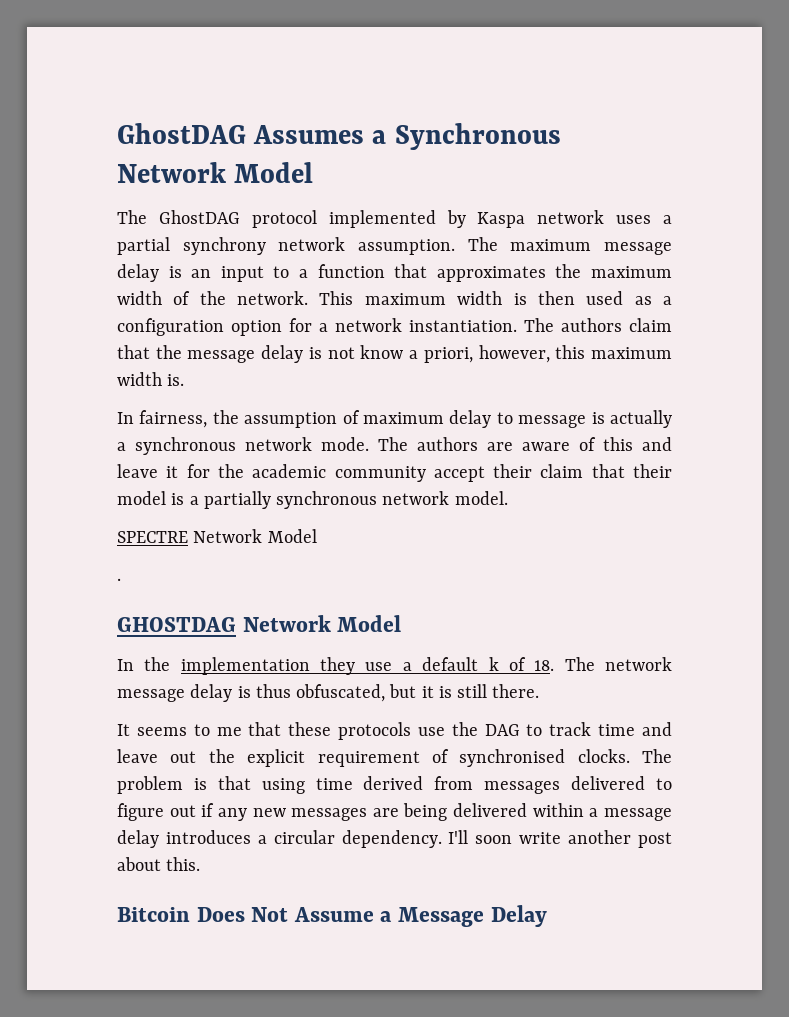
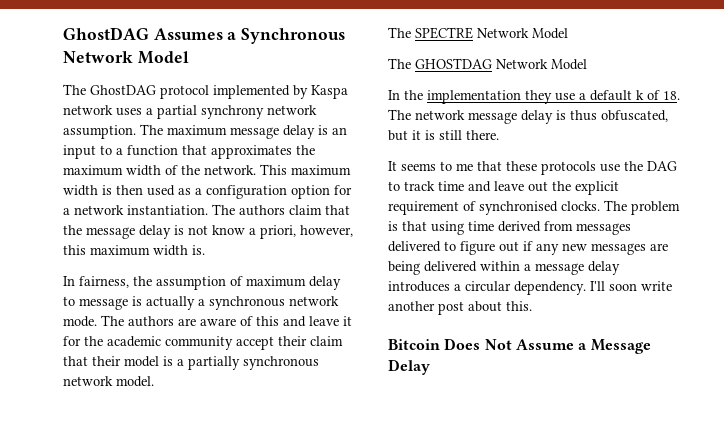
- SPECTRE Network Model
+ The SPECTRE Network Model
- .
- GHOSTDAG Network Model
+ The GHOSTDAG Network Model

